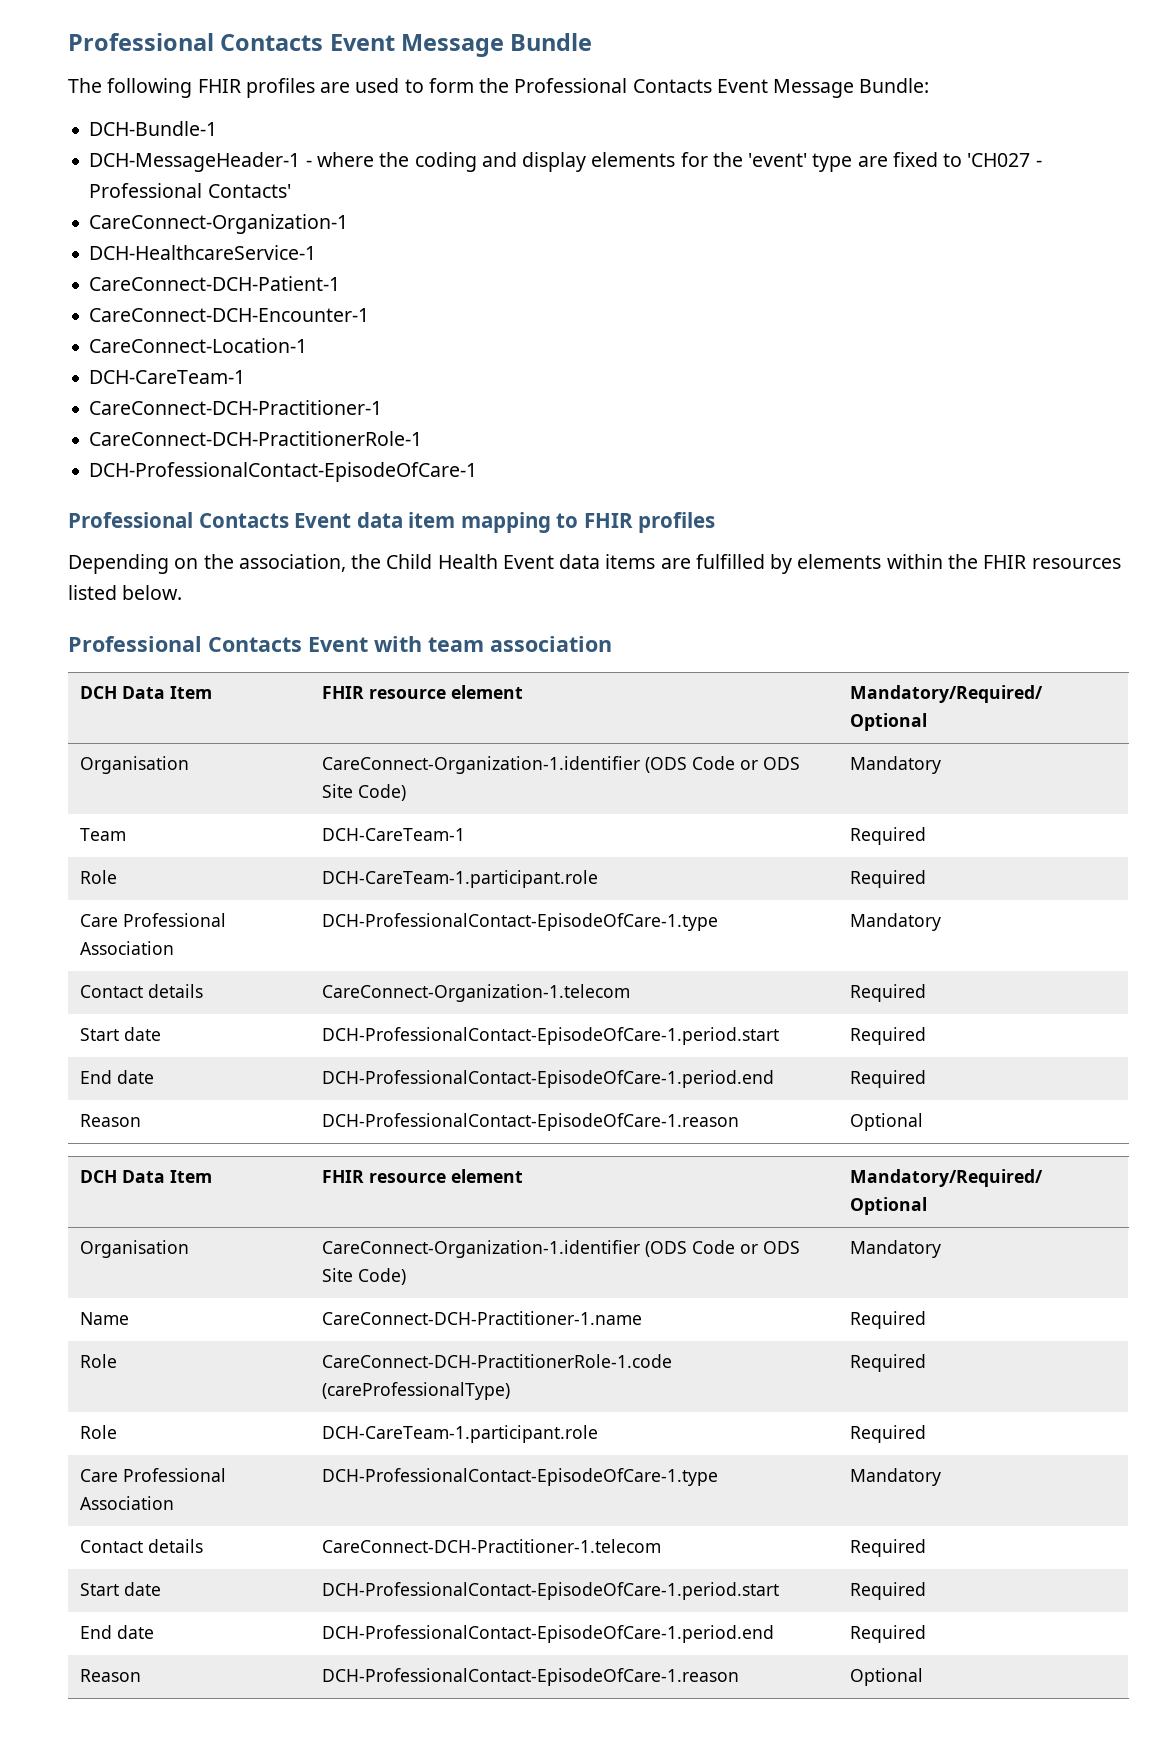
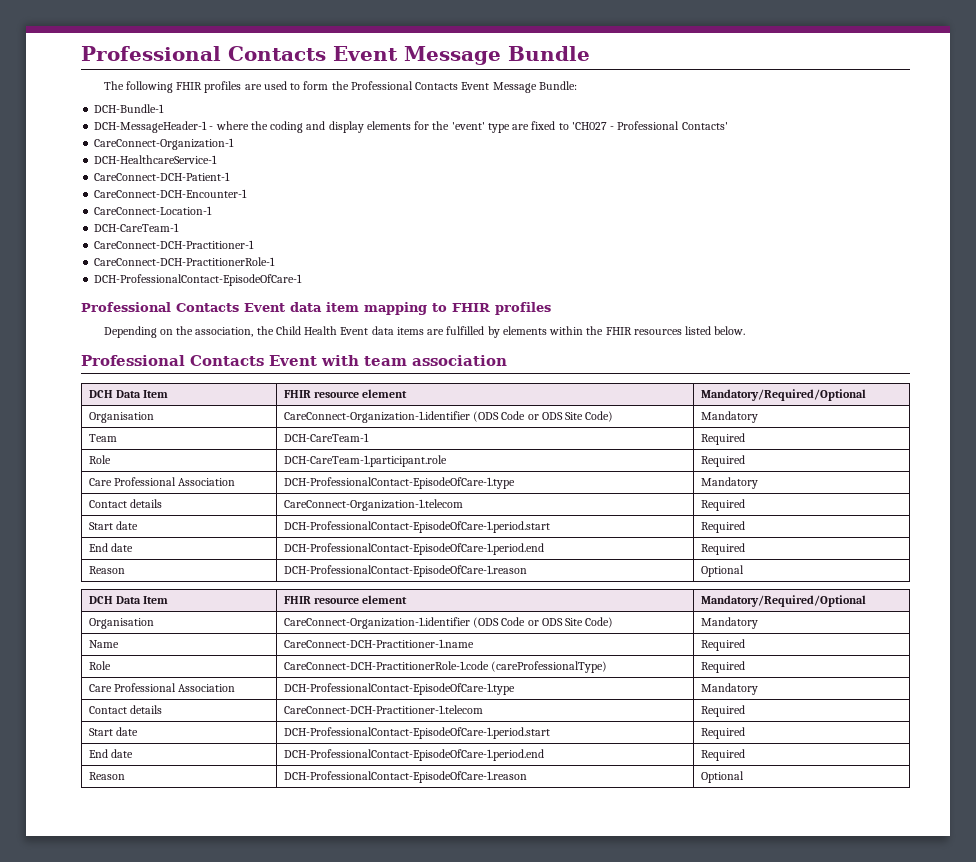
  Role | CareConnect-DCH-PractitionerRole-1.code (careProfessionalType) | Required
- Role | DCH-CareTeam-1.participant.role | Required

